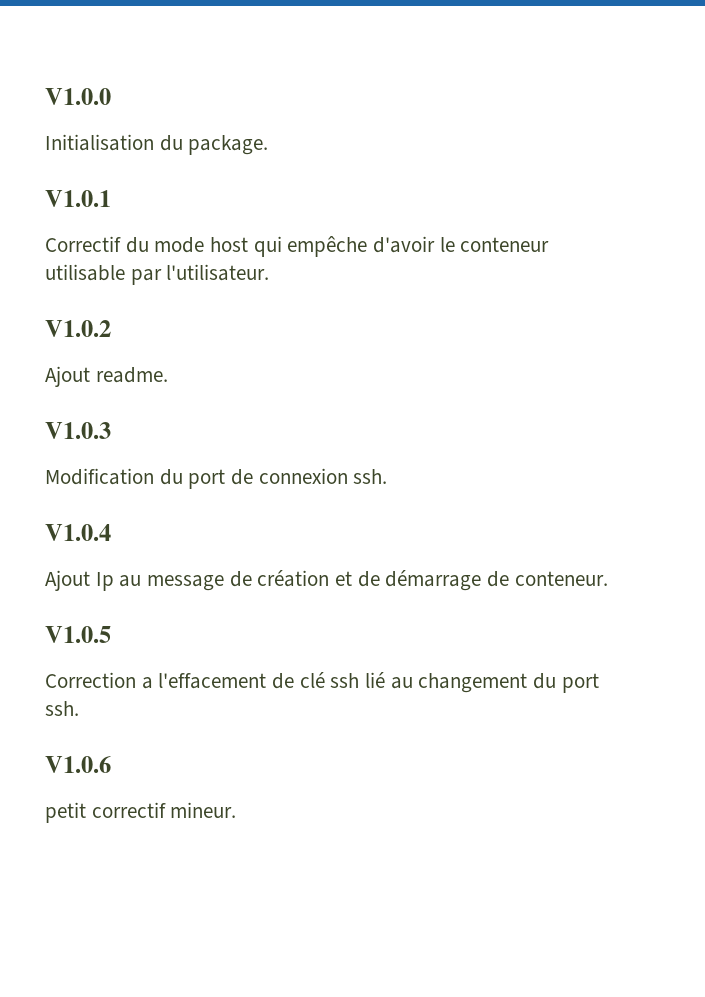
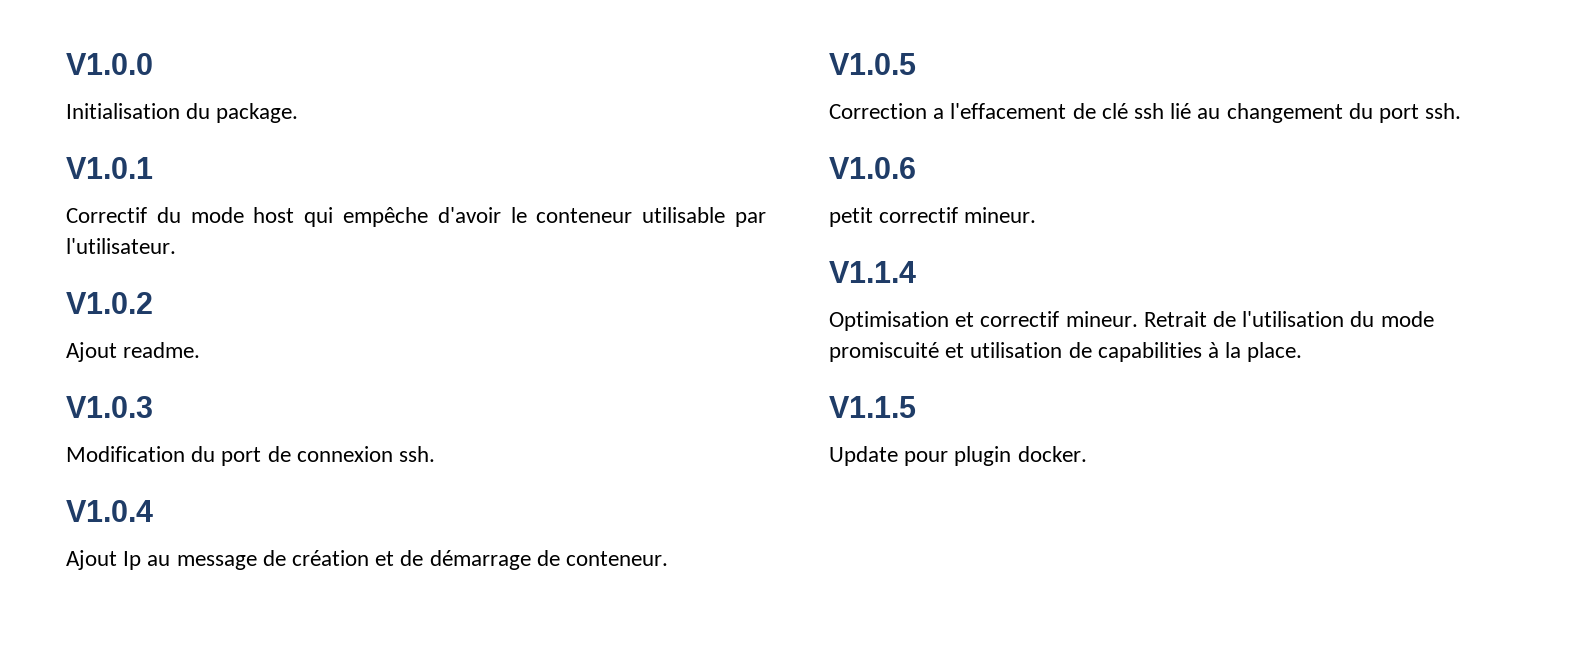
+ V1.1.4
+ Optimisation et correctif mineur. Retrait de l'utilisation du mode promiscuité et utilisation de capabilities à la place.
+ V1.1.5
+ Update pour plugin docker.

